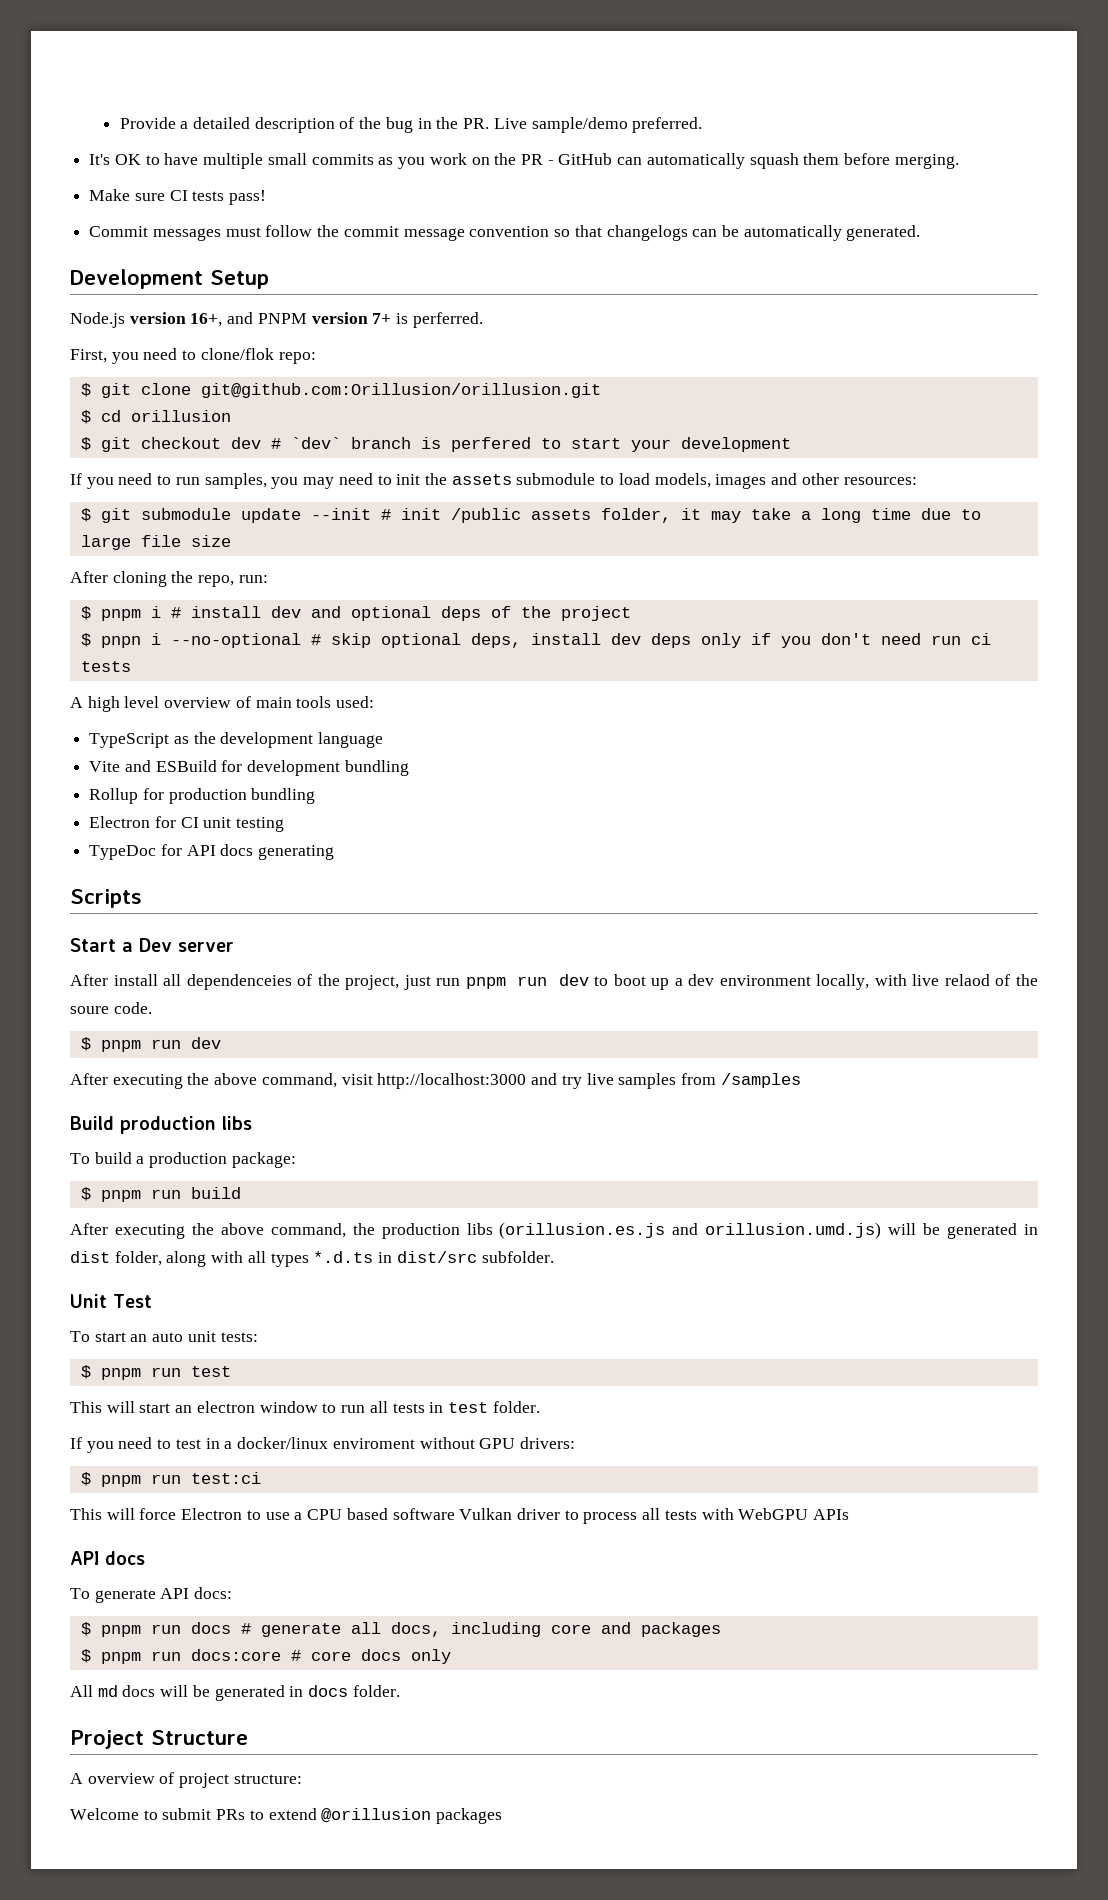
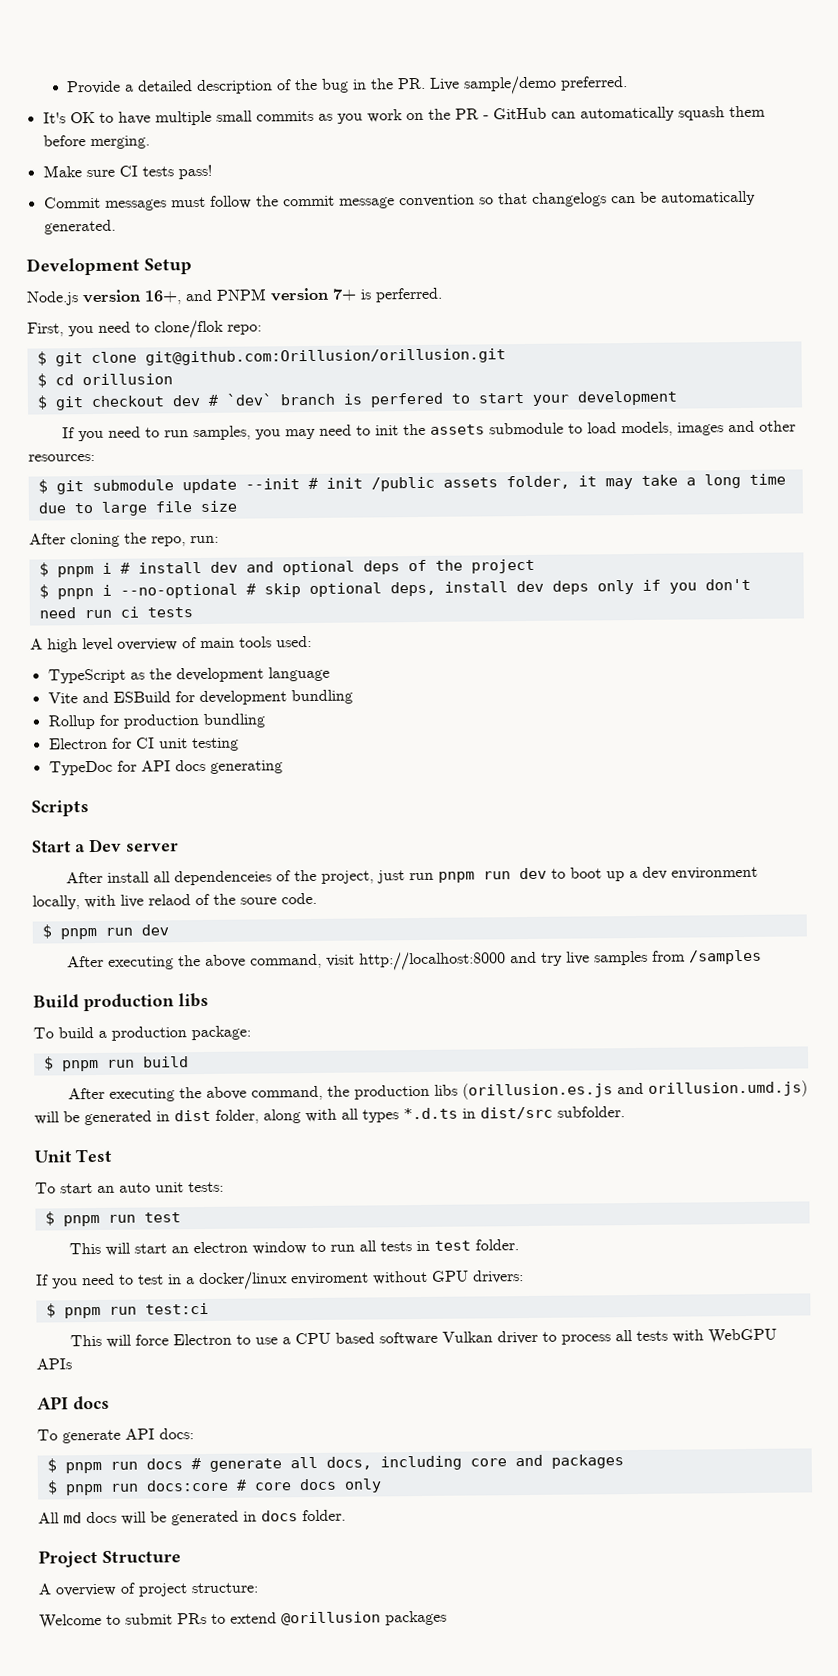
- After executing the above command, visit http://localhost:3000 and try live samples from /samples
+ After executing the above command, visit http://localhost:8000 and try live samples from /samples

